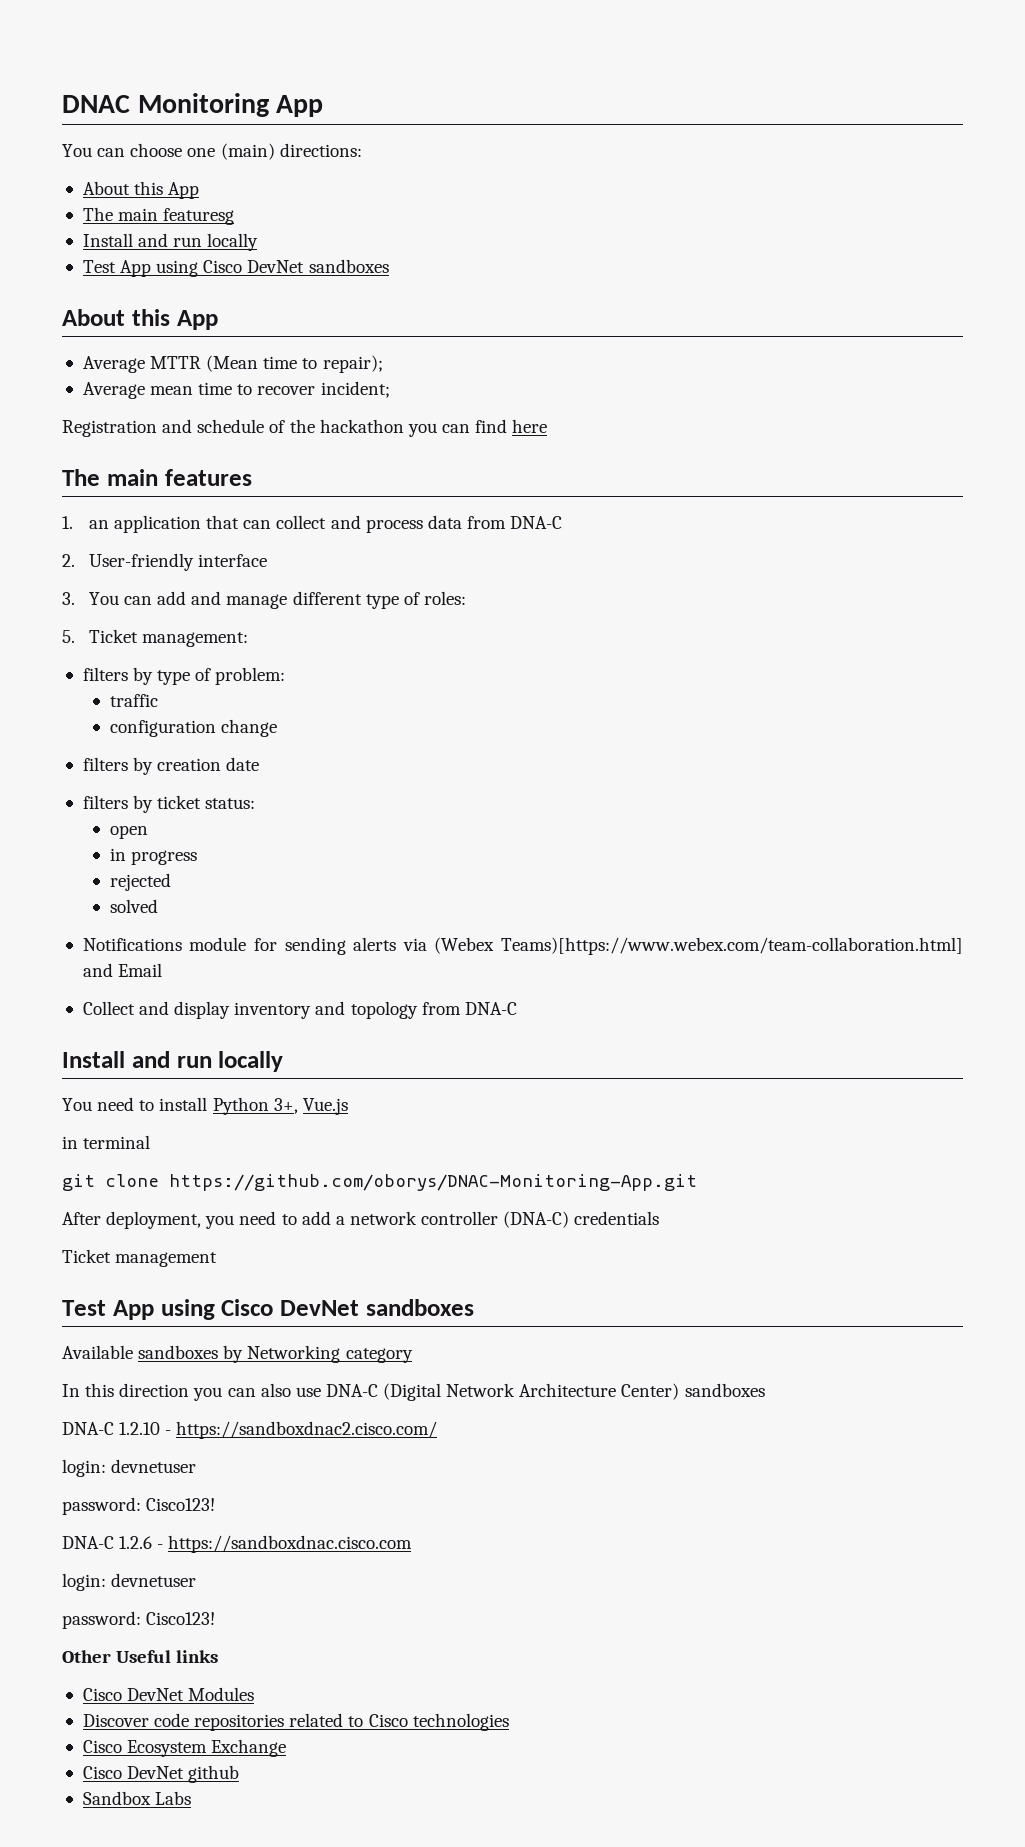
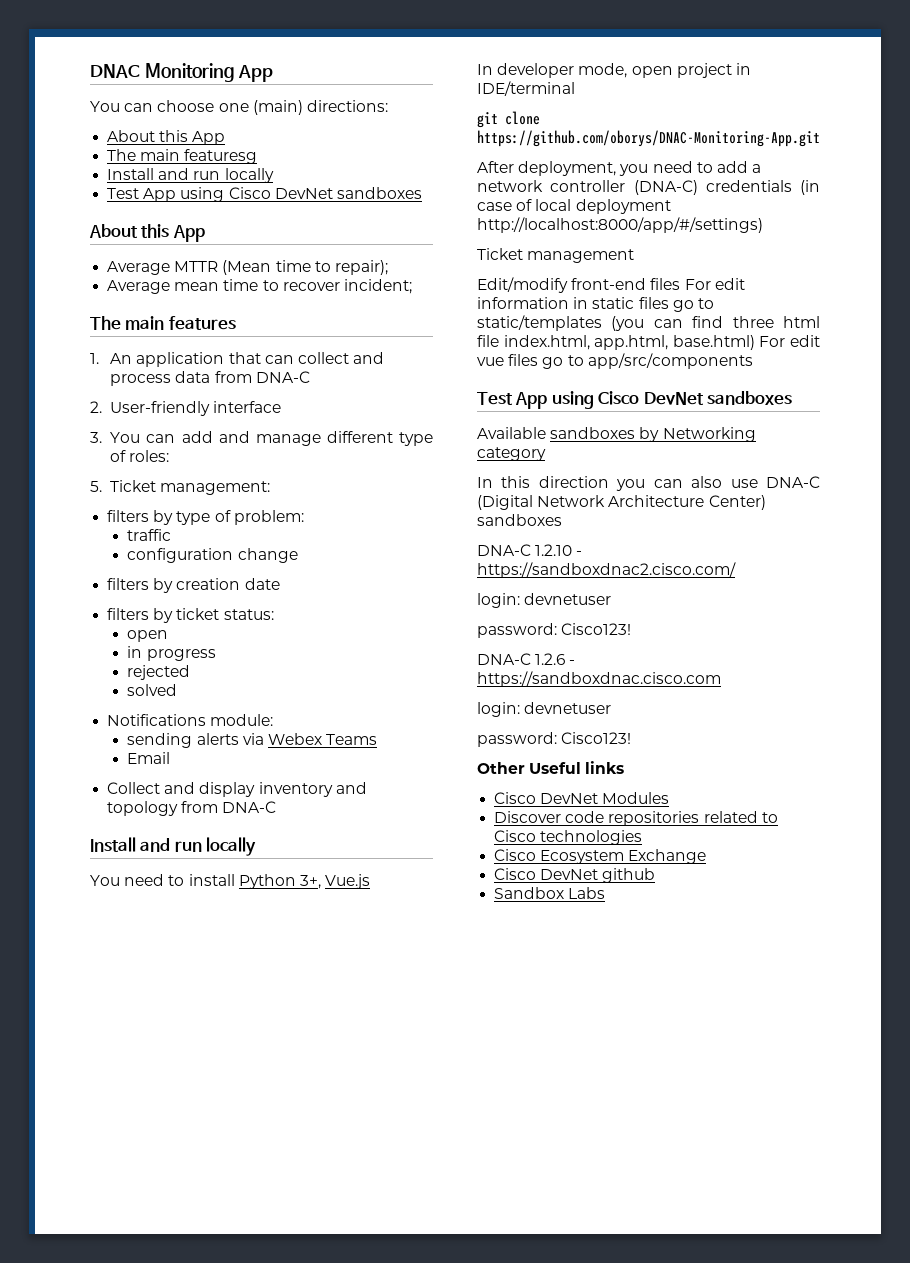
- Registration and schedule of the hackathon you can find here
- 1. an application that can collect and process data from DNA-C
+ 1. An application that can collect and process data from DNA-C
- Notifications module for sending alerts via (Webex Teams)[https://www.webex.com/team-collaboration.html] and Email
+ Notifications module:
+ sending alerts via Webex Teams
+ Email
- in terminal
+ In developer mode, open project in IDE/terminal
- After deployment, you need to add a network controller (DNA-C) credentials
+ After deployment, you need to add a network controller (DNA-C) credentials (in case of local deployment http://localhost:8000/app/#/settings)
  Ticket management
+ Edit/modify front-end files For edit information in static files go to static/templates (you can find three html file index.html, app.html, base.html) For edit vue files go to app/src/components

